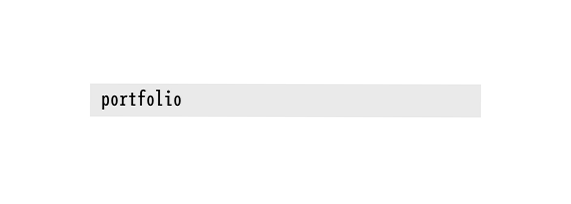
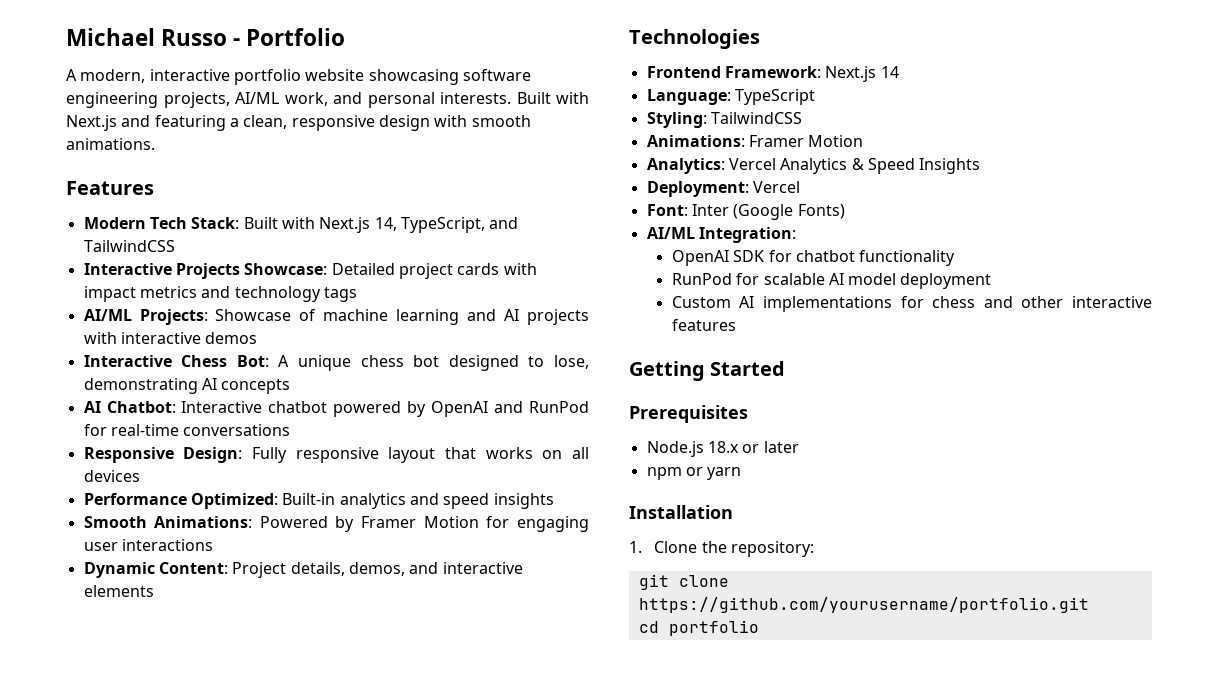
- portfolio
+ Michael Russo - Portfolio
+ A modern, interactive portfolio website showcasing software engineering projects, AI/ML work, and personal interests. Built with Next.js and featuring a clean, responsive design with smooth animations.
+ Features
+ Modern Tech Stack: Built with Next.js 14, TypeScript, and TailwindCSS
+ Interactive Projects Showcase: Detailed project cards with impact metrics and technology tags
+ AI/ML Projects: Showcase of machine learning and AI projects with interactive demos
+ Interactive Chess Bot: A unique chess bot designed to lose, demonstrating AI concepts
+ AI Chatbot: Interactive chatbot powered by OpenAI and RunPod for real-time conversations
+ Responsive Design: Fully responsive layout that works on all devices
+ Performance Optimized: Built-in analytics and speed insights
+ Smooth Animations: Powered by Framer Motion for engaging user interactions
+ Dynamic Content: Project details, demos, and interactive elements
+ Technologies
+ Frontend Framework: Next.js 14
+ Language: TypeScript
+ Styling: TailwindCSS
+ Animations: Framer Motion
+ Analytics: Vercel Analytics & Speed Insights
+ Deployment: Vercel
+ Font: Inter (Google Fonts)
+ AI/ML Integration:
+ OpenAI SDK for chatbot functionality
+ RunPod for scalable AI model deployment
+ Custom AI implementations for chess and other interactive features
+ Getting Started
+ Prerequisites
+ Node.js 18.x or later
+ npm or yarn
+ Installation
+ 1. Clone the repository:
+ git clone https://github.com/yourusername/portfolio.git
+ cd portfolio

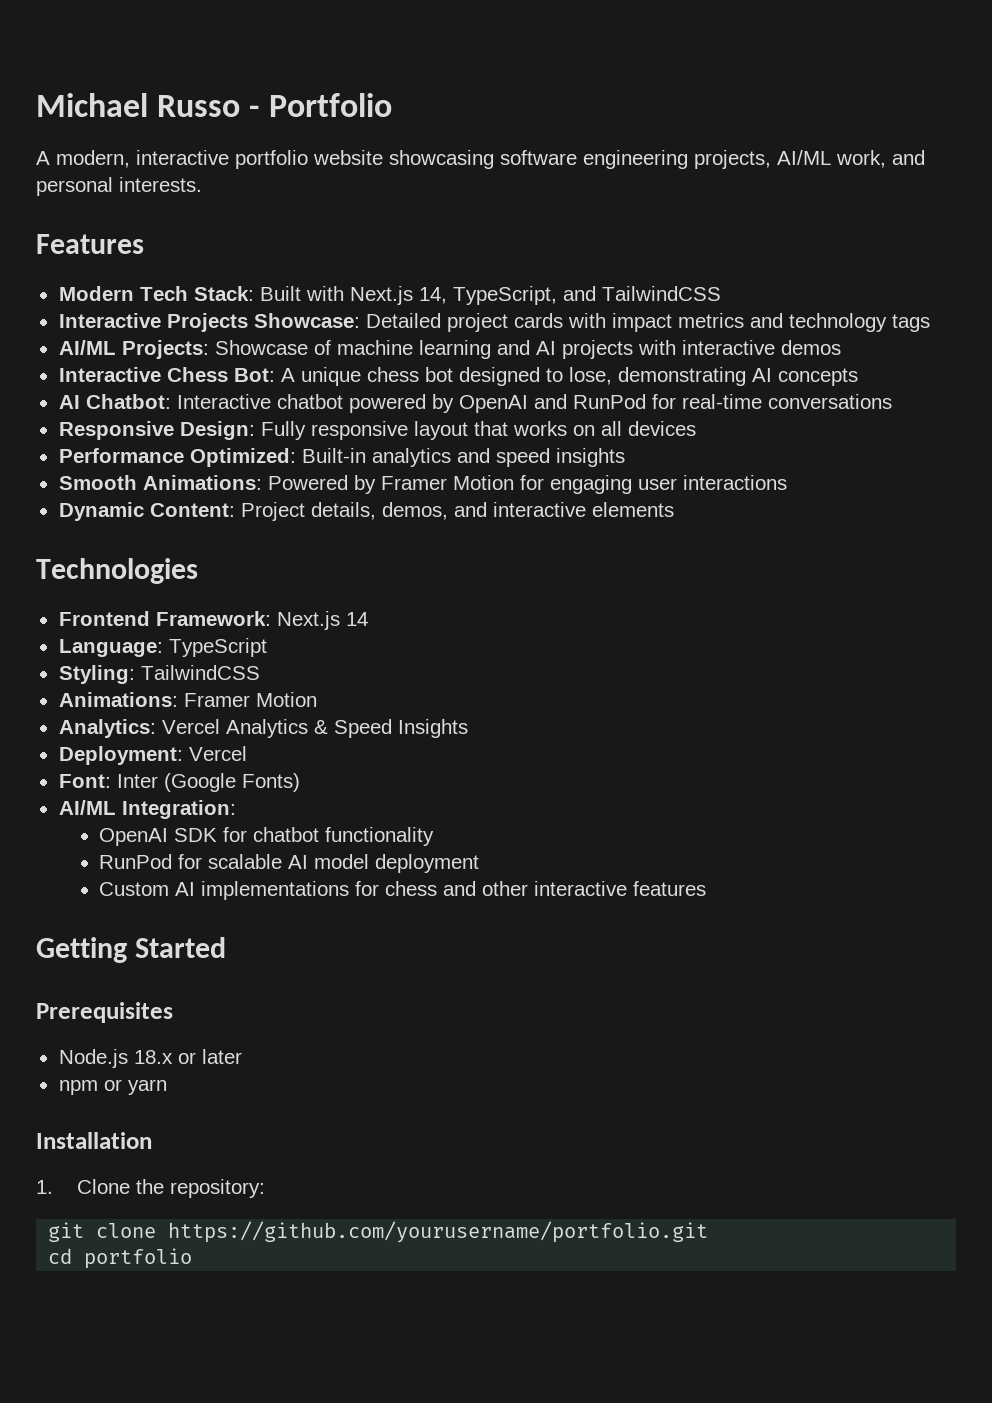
- Built with Next.js and featuring a clean, responsive design with smooth animations.

